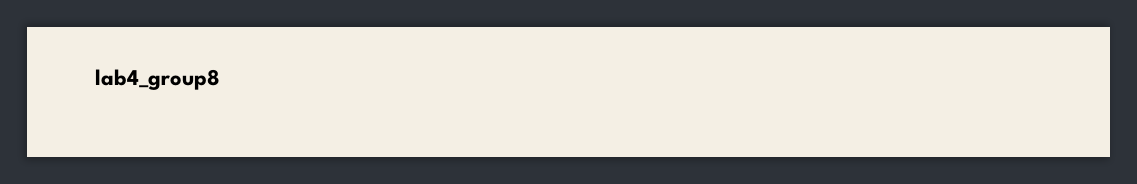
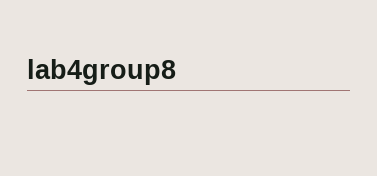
- lab4_group8
+ lab4group8

